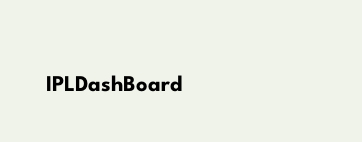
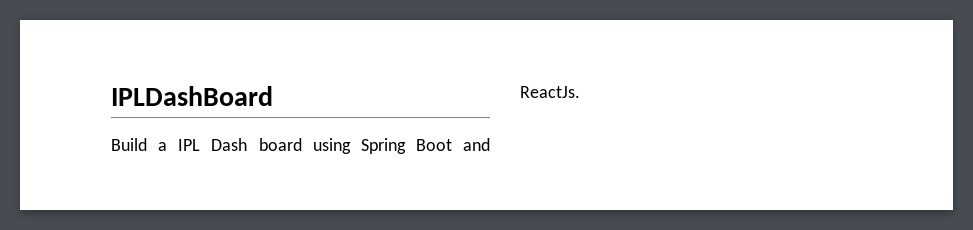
+ Build a IPL Dash board using Spring Boot and ReactJs.

